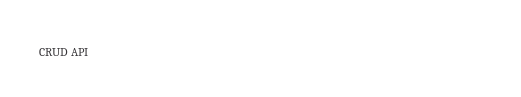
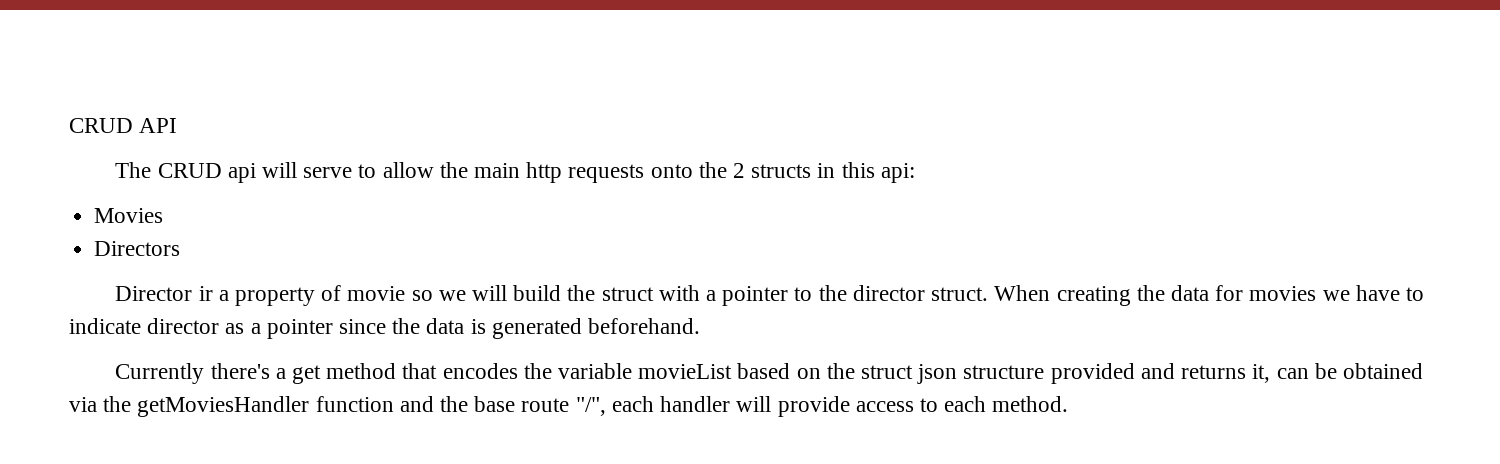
+ The CRUD api will serve to allow the main http requests onto the 2 structs in this api:
+ Movies
+ Directors
+ Director ir a property of movie so we will build the struct with a pointer to the director struct. When creating the data for movies we have to indicate director as a pointer since the data is generated beforehand.
+ Currently there's a get method that encodes the variable movieList based on the struct json structure provided and returns it, can be obtained via the getMoviesHandler function and the base route "/", each handler will provide access to each method.

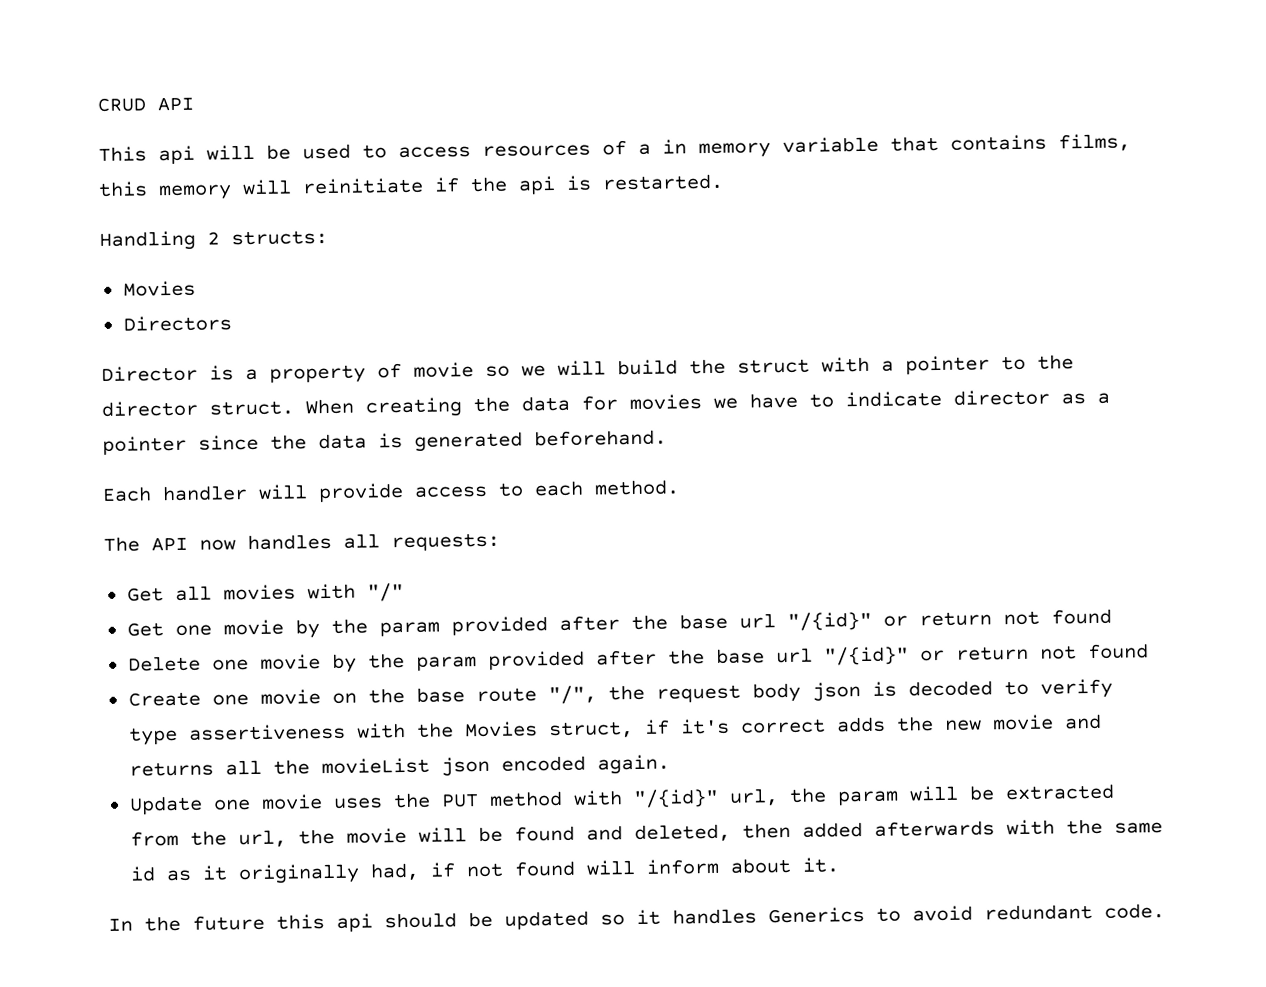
- The CRUD api will serve to allow the main http requests onto the 2 structs in this api:
+ This api will be used to access resources of a in memory variable that contains films, this memory will reinitiate if the api is restarted.
+ Handling 2 structs:
- Director ir a property of movie so we will build the struct with a pointer to the director struct.
+ Director is a property of movie so we will build the struct with a pointer to the director struct.
- Currently there's a get method that encodes the variable movieList based on the struct json structure provided and returns it, can be obtained via the getMoviesHandler function and the base route "/", each handler will provide access to each method.
+ Each handler will provide access to each method.
+ The API now handles all requests:
+ Get all movies with "/"
+ Get one movie by the param provided after the base url "/{id}" or return not found
+ Delete one movie by the param provided after the base url "/{id}" or return not found
+ Create one movie on the base route "/", the request body json is decoded to verify type assertiveness with the Movies struct, if it's correct adds the new movie and returns all the movieList json encoded again.
+ Update one movie uses the PUT method with "/{id}" url, the param will be extracted from the url, the movie will be found and deleted, then added afterwards with the same id as it originally had, if not found will inform about it.
+ In the future this api should be updated so it handles Generics to avoid redundant code.

